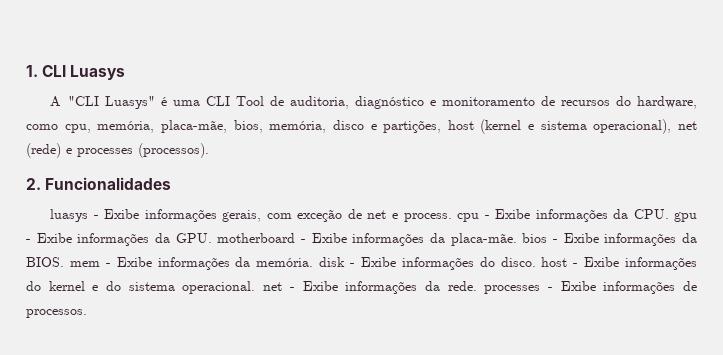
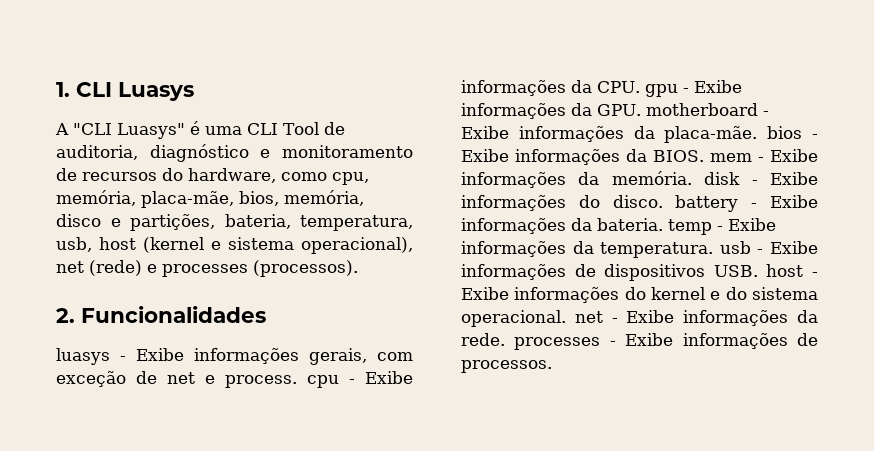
- A "CLI Luasys" é uma CLI Tool de auditoria, diagnóstico e monitoramento de recursos do hardware, como cpu, memória, placa-mãe, bios, memória, disco e partições, host (kernel e sistema operacional), net (rede) e processes (processos).
+ A "CLI Luasys" é uma CLI Tool de auditoria, diagnóstico e monitoramento de recursos do hardware, como cpu, memória, placa-mãe, bios, memória, disco e partições, bateria, temperatura, usb, host (kernel e sistema operacional), net (rede) e processes (processos).
- luasys - Exibe informações gerais, com exceção de net e process. cpu - Exibe informações da CPU. gpu - Exibe informações da GPU. motherboard - Exibe informações da placa-mãe. bios - Exibe informações da BIOS. mem - Exibe informações da memória. disk - Exibe informações do disco. host - Exibe informações do kernel e do sistema operacional. net - Exibe informações da rede. processes - Exibe informações de processos.
+ luasys - Exibe informações gerais, com exceção de net e process. cpu - Exibe informações da CPU. gpu - Exibe informações da GPU. motherboard - Exibe informações da placa-mãe. bios - Exibe informações da BIOS. mem - Exibe informações da memória. disk - Exibe informações do disco. battery - Exibe informações da bateria. temp - Exibe informações da temperatura. usb - Exibe informações de dispositivos USB. host - Exibe informações do kernel e do sistema operacional. net - Exibe informações da rede. processes - Exibe informações de processos.

